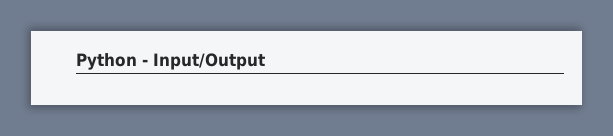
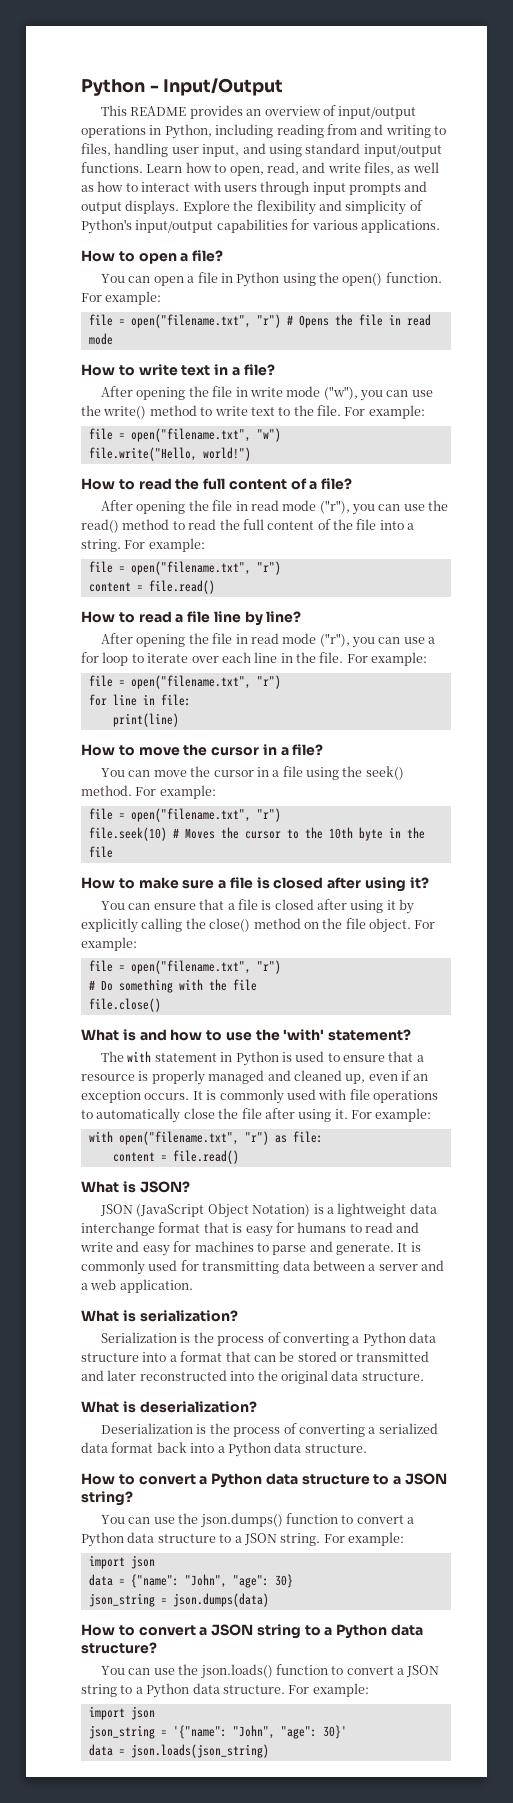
+ This README provides an overview of input/output operations in Python, including reading from and writing to files, handling user input, and using standard input/output functions. Learn how to open, read, and write files, as well as how to interact with users through input prompts and output displays. Explore the flexibility and simplicity of Python's input/output capabilities for various applications.
+ How to open a file?
+ You can open a file in Python using the open() function. For example:
+ file = open("filename.txt", "r") # Opens the file in read mode
+ How to write text in a file?
+ After opening the file in write mode ("w"), you can use the write() method to write text to the file. For example:
+ file = open("filename.txt", "w")
+ file.write("Hello, world!")
+ How to read the full content of a file?
+ After opening the file in read mode ("r"), you can use the read() method to read the full content of the file into a string. For example:
+ file = open("filename.txt", "r")
+ content = file.read()
+ How to read a file line by line?
+ After opening the file in read mode ("r"), you can use a for loop to iterate over each line in the file. For example:
+ file = open("filename.txt", "r")
+ for line in file:
+ print(line)
+ How to move the cursor in a file?
+ You can move the cursor in a file using the seek() method. For example:
+ file = open("filename.txt", "r")
+ file.seek(10) # Moves the cursor to the 10th byte in the file
+ How to make sure a file is closed after using it?
+ You can ensure that a file is closed after using it by explicitly calling the close() method on the file object. For example:
+ file = open("filename.txt", "r")
+ # Do something with the file
+ file.close()
+ What is and how to use the 'with' statement?
+ The with statement in Python is used to ensure that a resource is properly managed and cleaned up, even if an exception occurs. It is commonly used with file operations to automatically close the file after using it. For example:
+ with open("filename.txt", "r") as file:
+ content = file.read()
+ What is JSON?
+ JSON (JavaScript Object Notation) is a lightweight data interchange format that is easy for humans to read and write and easy for machines to parse and generate. It is commonly used for transmitting data between a server and a web application.
+ What is serialization?
+ Serialization is the process of converting a Python data structure into a format that can be stored or transmitted and later reconstructed into the original data structure.
+ What is deserialization?
+ Deserialization is the process of converting a serialized data format back into a Python data structure.
+ How to convert a Python data structure to a JSON string?
+ You can use the json.dumps() function to convert a Python data structure to a JSON string. For example:
+ import json
+ data = {"name": "John", "age": 30}
+ json_string = json.dumps(data)
+ How to convert a JSON string to a Python data structure?
+ You can use the json.loads() function to convert a JSON string to a Python data structure. For example:
+ import json
+ json_string = '{"name": "John", "age": 30}'
+ data = json.loads(json_string)

